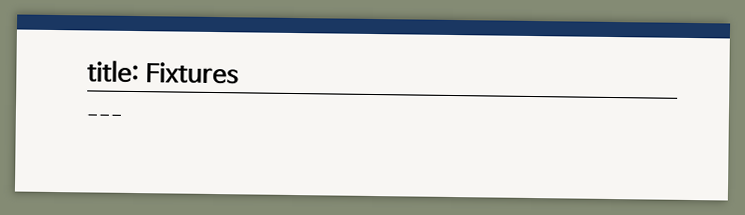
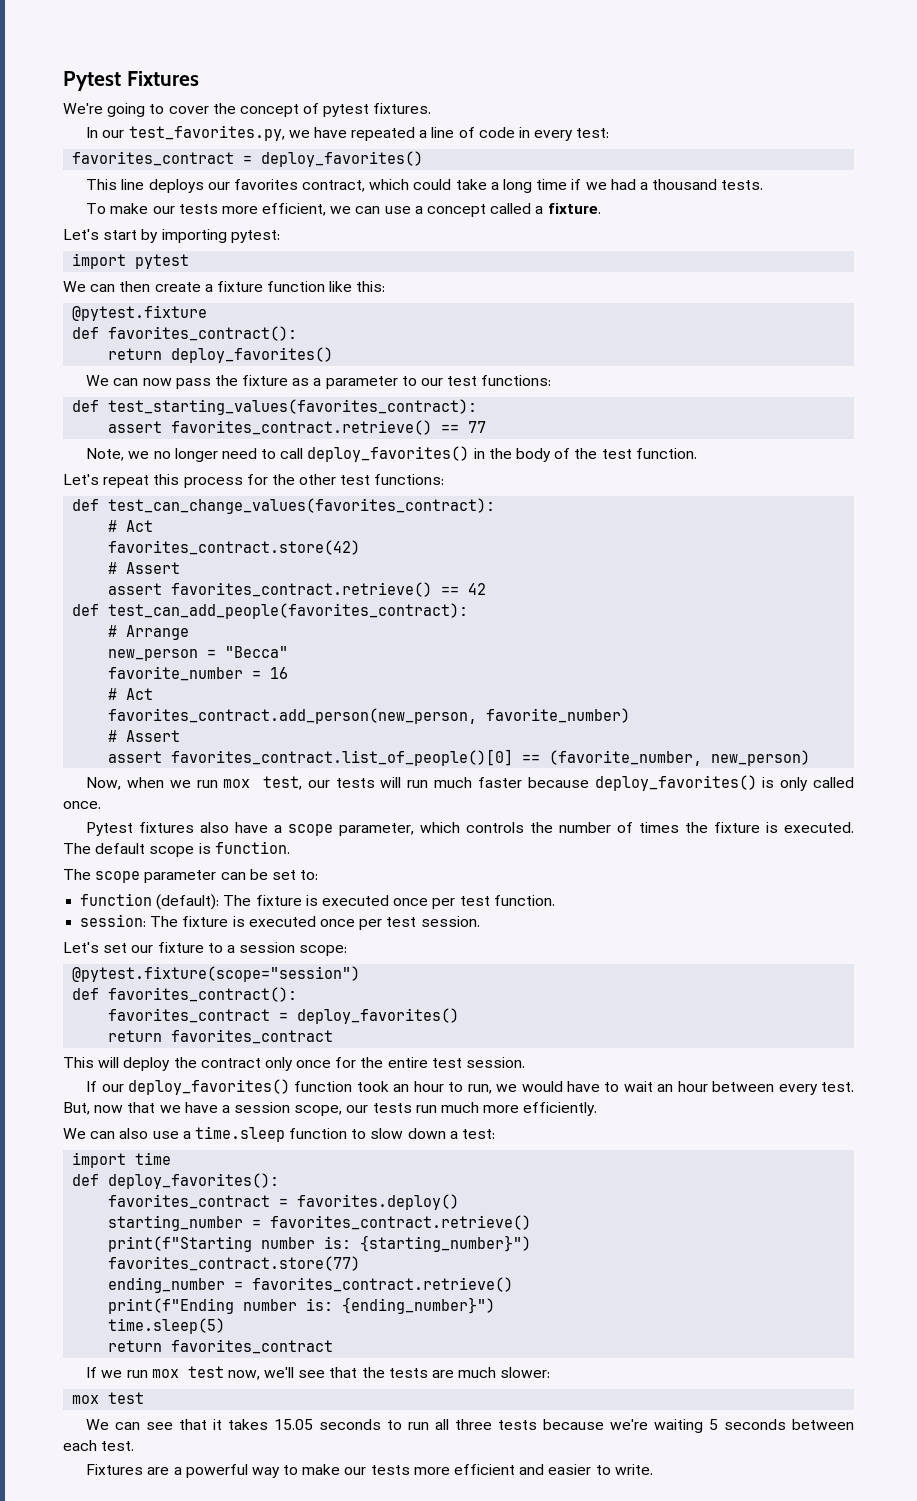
- title: Fixtures
+ Pytest Fixtures
- ---
+ We're going to cover the concept of pytest fixtures.
+ In our test_favorites.py, we have repeated a line of code in every test:
+ favorites_contract = deploy_favorites()
+ This line deploys our favorites contract, which could take a long time if we had a thousand tests.
+ To make our tests more efficient, we can use a concept called a fixture.
+ Let's start by importing pytest:
+ import pytest
+ We can then create a fixture function like this:
+ @pytest.fixture
+ def favorites_contract():
+ return deploy_favorites()
+ We can now pass the fixture as a parameter to our test functions:
+ def test_starting_values(favorites_contract):
+ assert favorites_contract.retrieve() == 77
+ Note, we no longer need to call deploy_favorites() in the body of the test function.
+ Let's repeat this process for the other test functions:
+ def test_can_change_values(favorites_contract):
+ # Act
+ favorites_contract.store(42)
+ # Assert
+ assert favorites_contract.retrieve() == 42
+ def test_can_add_people(favorites_contract):
+ # Arrange
+ new_person = "Becca"
+ favorite_number = 16
+ # Act
+ favorites_contract.add_person(new_person, favorite_number)
+ # Assert
+ assert favorites_contract.list_of_people()[0] == (favorite_number, new_person)
+ Now, when we run mox test, our tests will run much faster because deploy_favorites() is only called once.
+ Pytest fixtures also have a scope parameter, which controls the number of times the fixture is executed. The default scope is function.
+ The scope parameter can be set to:
+ function (default): The fixture is executed once per test function.
+ session: The fixture is executed once per test session.
+ Let's set our fixture to a session scope:
+ @pytest.fixture(scope="session")
+ def favorites_contract():
+ favorites_contract = deploy_favorites()
+ return favorites_contract
+ This will deploy the contract only once for the entire test session.
+ If our deploy_favorites() function took an hour to run, we would have to wait an hour between every test. But, now that we have a session scope, our tests run much more efficiently.
+ We can also use a time.sleep function to slow down a test:
+ import time
+ def deploy_favorites():
+ favorites_contract = favorites.deploy()
+ starting_number = favorites_contract.retrieve()
+ print(f"Starting number is: {starting_number}")
+ favorites_contract.store(77)
+ ending_number = favorites_contract.retrieve()
+ print(f"Ending number is: {ending_number}")
+ time.sleep(5)
+ return favorites_contract
+ If we run mox test now, we'll see that the tests are much slower:
+ mox test
+ We can see that it takes 15.05 seconds to run all three tests because we're waiting 5 seconds between each test.
+ Fixtures are a powerful way to make our tests more efficient and easier to write.

